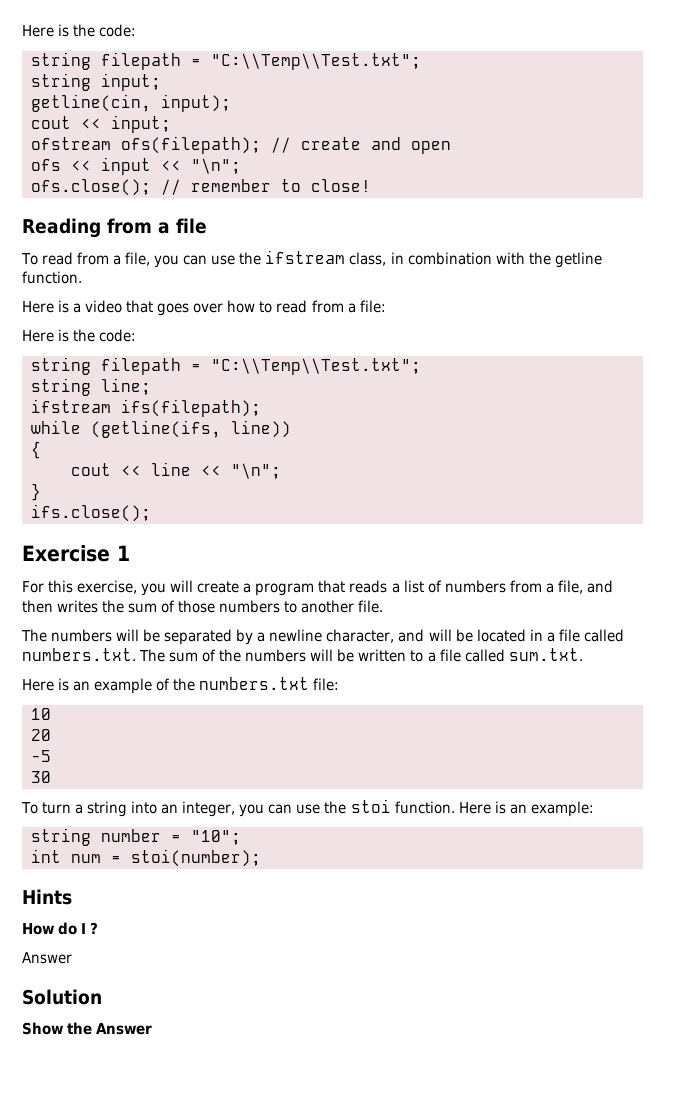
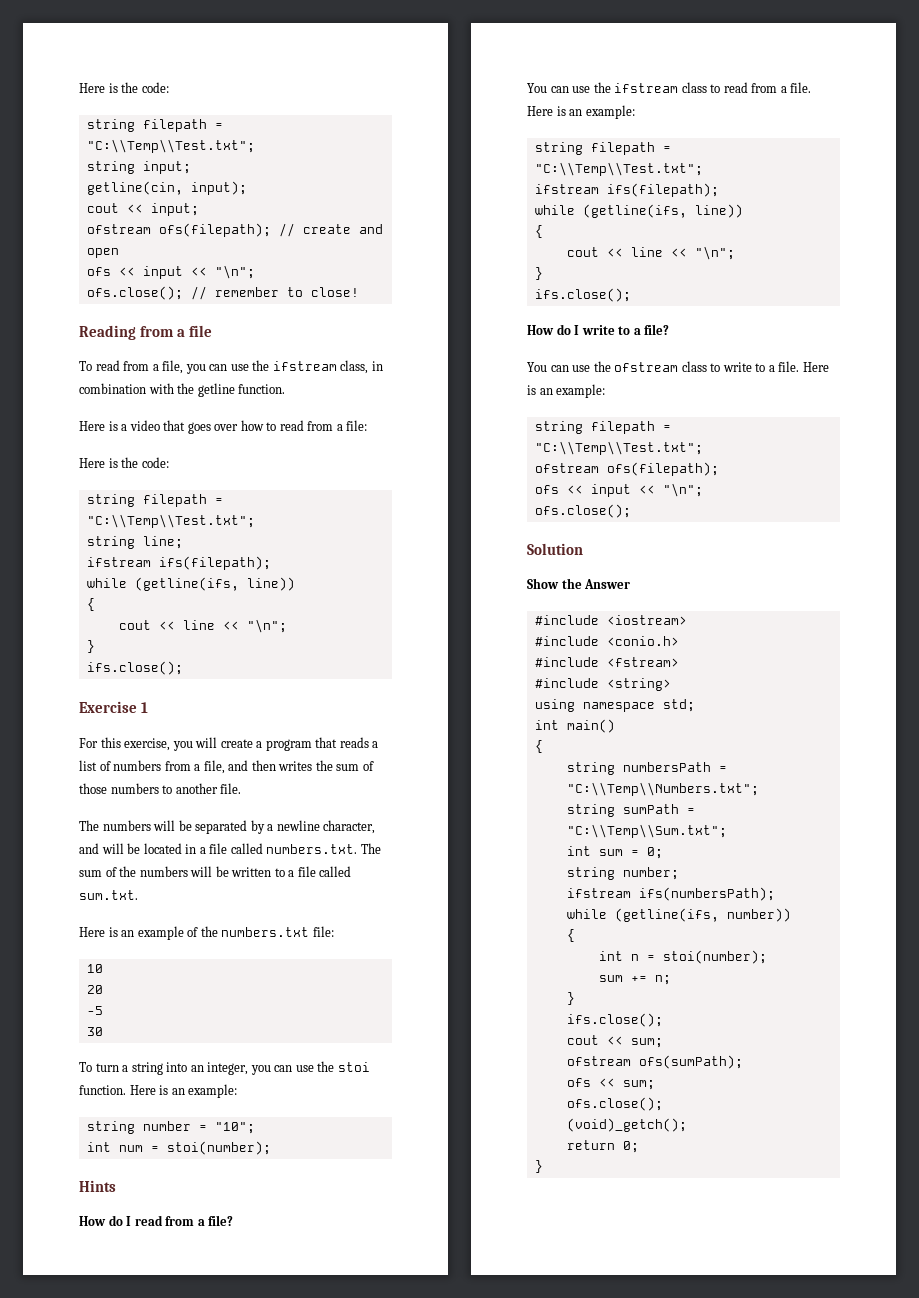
- How do I ?
- Answer
+ How do I read from a file?
+ You can use the ifstream class to read from a file. Here is an example:
+ string filepath = "C:\\Temp\\Test.txt";
+ ifstream ifs(filepath);
+ while (getline(ifs, line))
+ {
+ cout << line << "\n";
+ }
+ ifs.close();
+ How do I write to a file?
+ You can use the ofstream class to write to a file. Here is an example:
+ string filepath = "C:\\Temp\\Test.txt";
+ ofstream ofs(filepath);
+ ofs << input << "\n";
+ ofs.close();
  Solution
  Show the Answer
+ #include <iostream>
+ #include <conio.h>
+ #include <fstream>
+ #include <string>
+ using namespace std;
+ int main()
+ {
+ string numbersPath = "C:\\Temp\\Numbers.txt";
+ string sumPath = "C:\\Temp\\Sum.txt";
+ int sum = 0;
+ string number;
+ ifstream ifs(numbersPath);
+ while (getline(ifs, number))
+ {
+ int n = stoi(number);
+ sum += n;
+ }
+ ifs.close();
+ cout << sum;
+ ofstream ofs(sumPath);
+ ofs << sum;
+ ofs.close();
+ (void)_getch();
+ return 0;
+ }

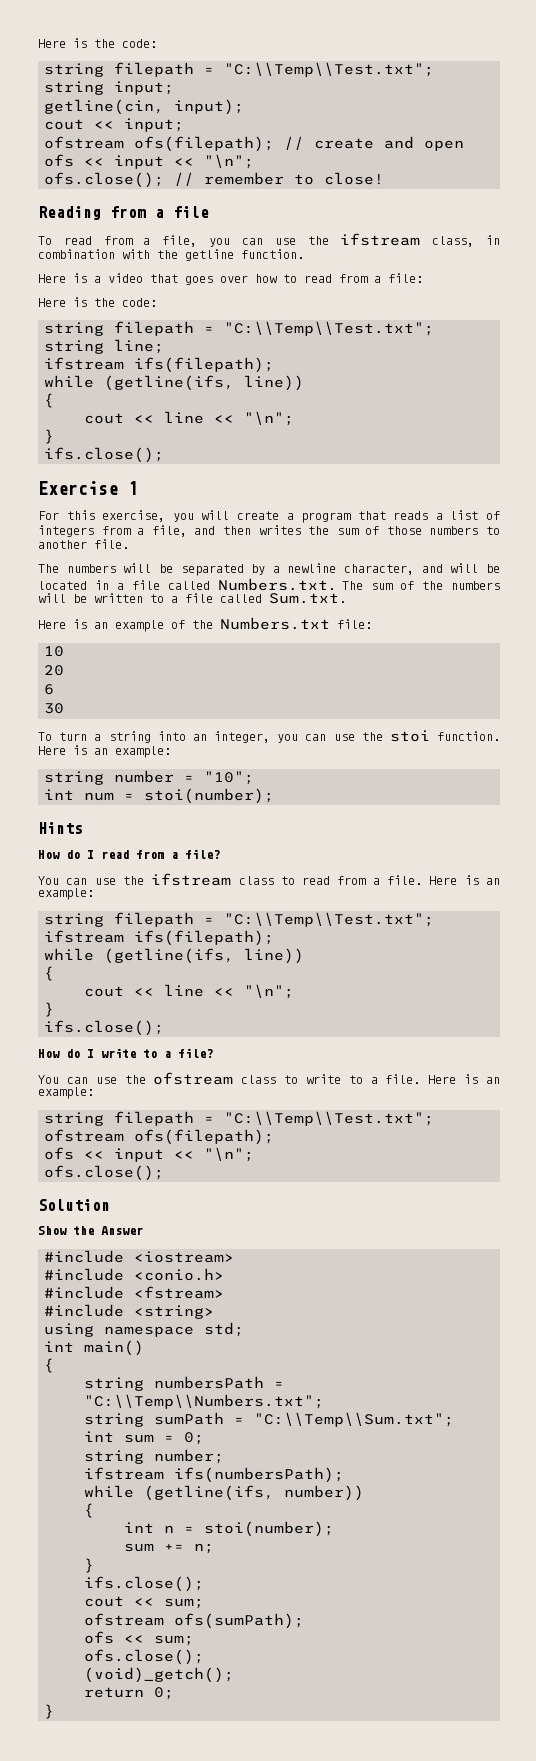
- For this exercise, you will create a program that reads a list of numbers from a file, and then writes the sum of those numbers to another file.
+ For this exercise, you will create a program that reads a list of integers from a file, and then writes the sum of those numbers to another file.
- The numbers will be separated by a newline character, and will be located in a file called numbers.txt. The sum of the numbers will be written to a file called sum.txt.
+ The numbers will be separated by a newline character, and will be located in a file called Numbers.txt. The sum of the numbers will be written to a file called Sum.txt.
- Here is an example of the numbers.txt file:
+ Here is an example of the Numbers.txt file:
- -5
+ 6

